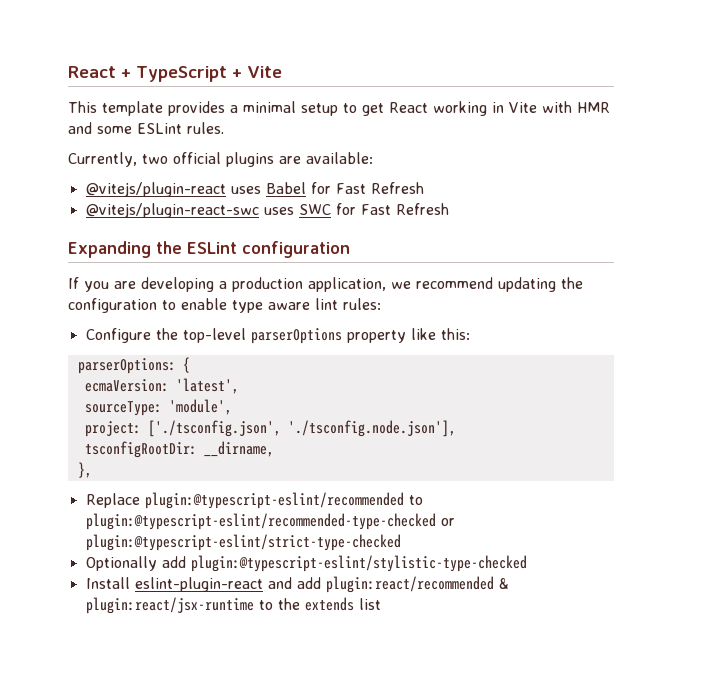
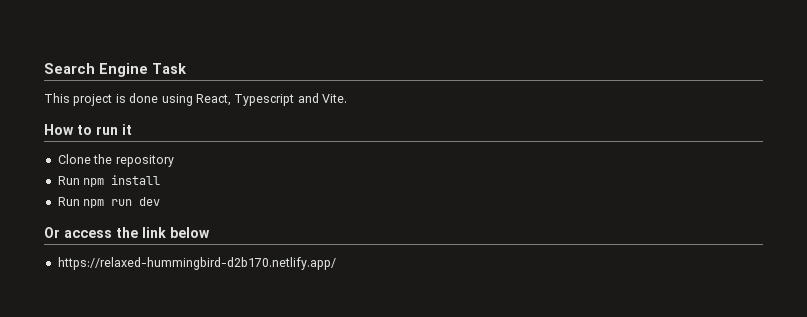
- React + TypeScript + Vite
- This template provides a minimal setup to get React working in Vite with HMR and some ESLint rules.
- Currently, two official plugins are available:
- @vitejs/plugin-react uses Babel for Fast Refresh
- @vitejs/plugin-react-swc uses SWC for Fast Refresh
- Expanding the ESLint configuration
- If you are developing a production application, we recommend updating the configuration to enable type aware lint rules:
- Configure the top-level parserOptions property like this:
- parserOptions: {
- ecmaVersion: 'latest',
- sourceType: 'module',
- project: ['./tsconfig.json', './tsconfig.node.json'],
- tsconfigRootDir: __dirname,
- },
- Replace plugin:@typescript-eslint/recommended to plugin:@typescript-eslint/recommended-type-checked or plugin:@typescript-eslint/strict-type-checked
- Optionally add plugin:@typescript-eslint/stylistic-type-checked
- Install eslint-plugin-react and add plugin:react/recommended & plugin:react/jsx-runtime to the extends list
+ Search Engine Task
+ This project is done using React, Typescript and Vite.
+ How to run it
+ Clone the repository
+ Run npm install
+ Run npm run dev
+ Or access the link below
+ https://relaxed-hummingbird-d2b170.netlify.app/

